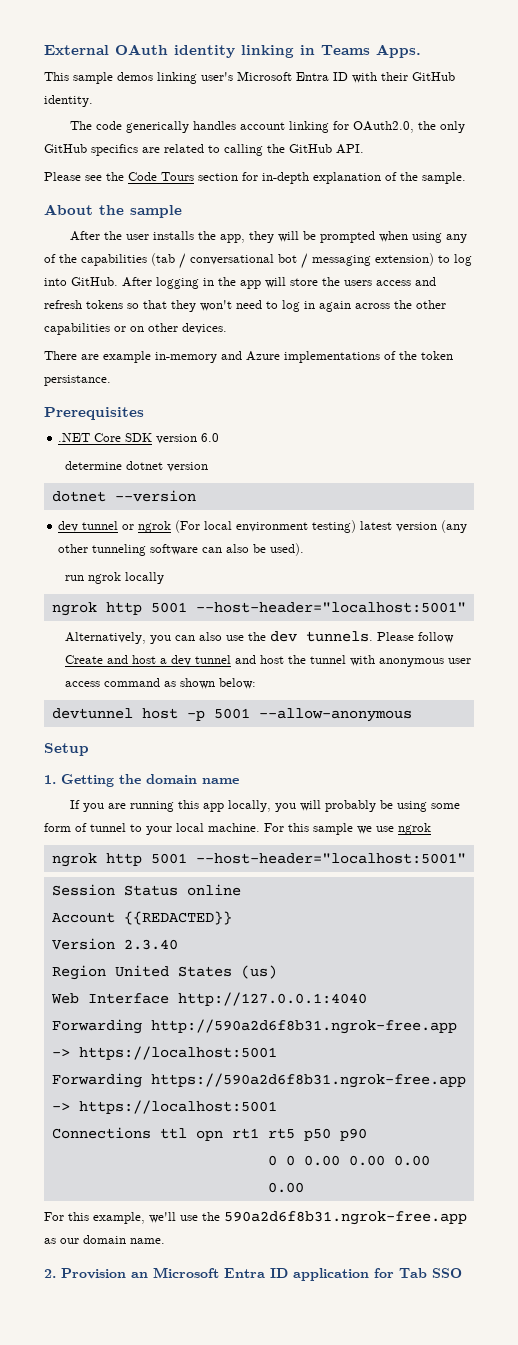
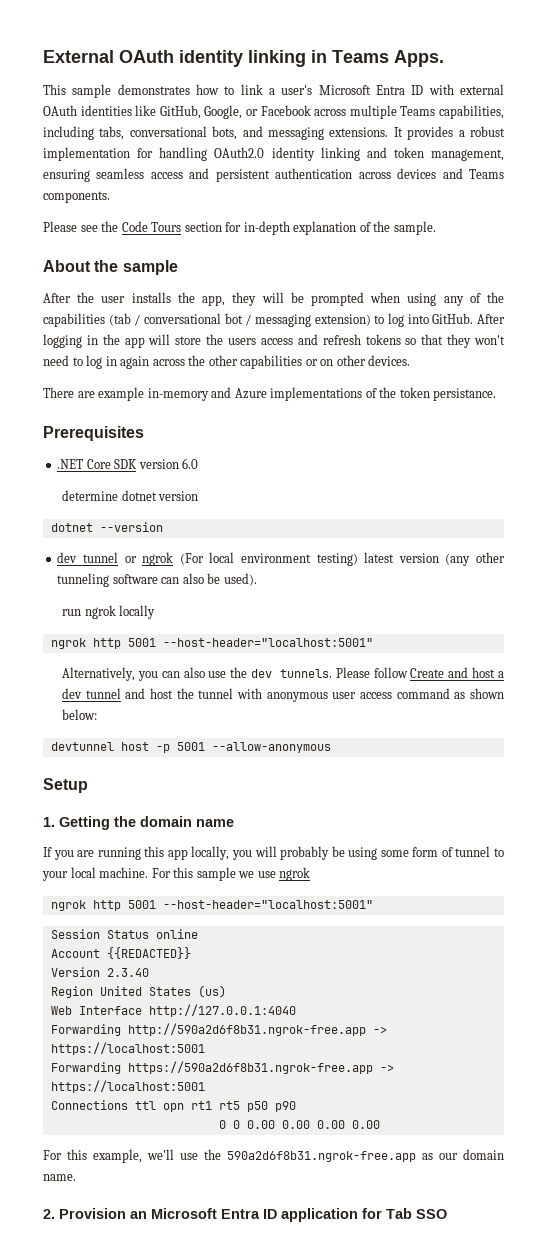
- This sample demos linking user's Microsoft Entra ID with their GitHub identity.
- The code generically handles account linking for OAuth2.0, the only GitHub specifics are related to calling the GitHub API.
+ This sample demonstrates how to link a user's Microsoft Entra ID with external OAuth identities like GitHub, Google, or Facebook across multiple Teams capabilities, including tabs, conversational bots, and messaging extensions. It provides a robust implementation for handling OAuth2.0 identity linking and token management, ensuring seamless access and persistent authentication across devices and Teams components.

